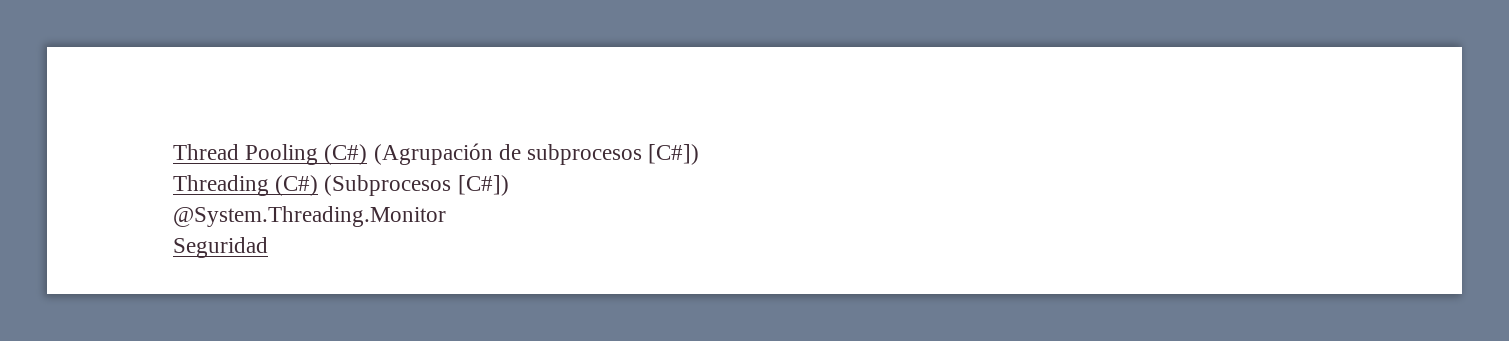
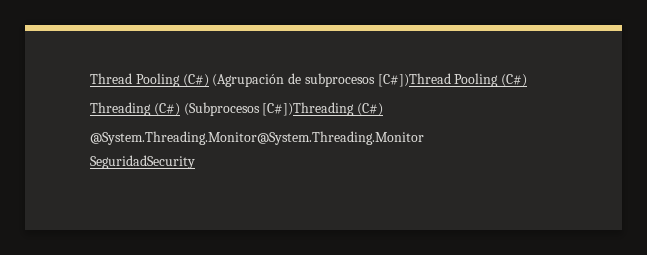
- Thread Pooling (C#) (Agrupación de subprocesos [C#])
+ Thread Pooling (C#) (Agrupación de subprocesos [C#])Thread Pooling (C#)
- Threading (C#) (Subprocesos [C#])
- @System.Threading.Monitor
- Seguridad
+ Threading (C#) (Subprocesos [C#])Threading (C#)
+ @System.Threading.Monitor@System.Threading.Monitor
+ SeguridadSecurity

